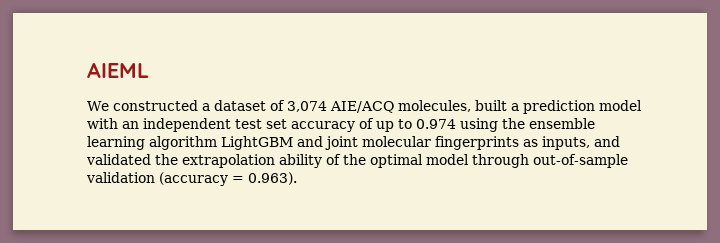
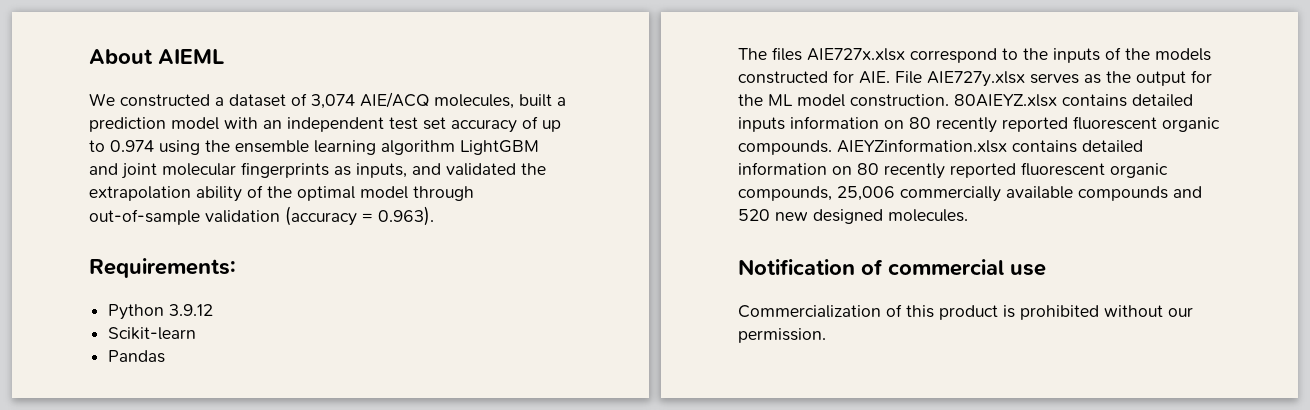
- AIEML
+ About AIEML
+ Requirements:
+ Python 3.9.12
+ Scikit-learn
+ Pandas
+ The files AIE727x.xlsx correspond to the inputs of the models constructed for AIE. File AIE727y.xlsx serves as the output for the ML model construction. 80AIEYZ.xlsx contains detailed inputs information on 80 recently reported fluorescent organic compounds. AIEYZinformation.xlsx contains detailed information on 80 recently reported fluorescent organic compounds, 25,006 commercially available compounds and 520 new designed molecules.
+ Notification of commercial use
+ Commercialization of this product is prohibited without our permission.

